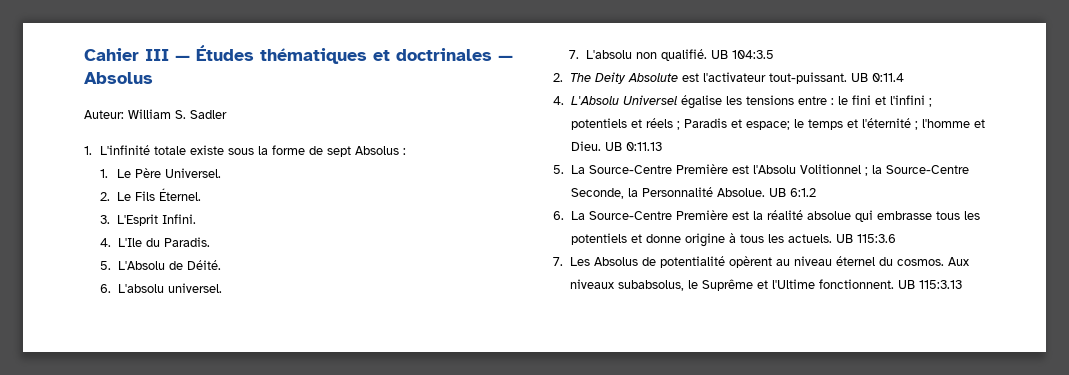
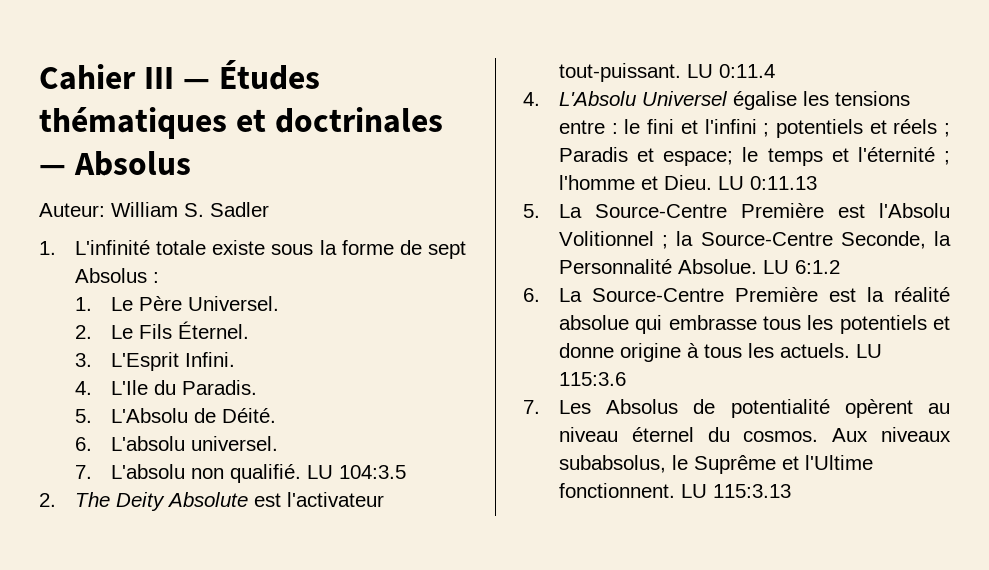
- UB 104:3.5
+ LU 104:3.5
- UB 0:11.4
+ LU 0:11.4
- UB 0:11.13
+ LU 0:11.13
- UB 6:1.2
+ LU 6:1.2
- UB 115:3.6
+ LU 115:3.6
- UB 115:3.13
+ LU 115:3.13

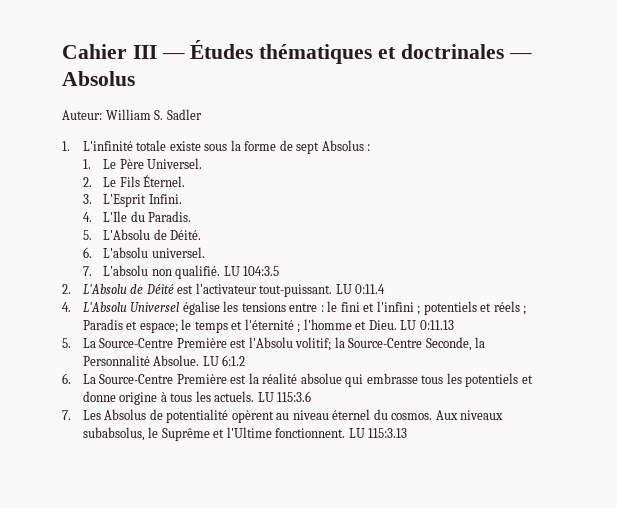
- 2. The Deity Absolute est l'activateur tout-puissant.
+ 2. L'Absolu de Déité est l'activateur tout-puissant.
- 5. La Source-Centre Première est l'Absolu Volitionnel ; la Source-Centre Seconde, la Personnalité Absolue.
+ 5. La Source-Centre Première est l'Absolu volitif; la Source-Centre Seconde, la Personnalité Absolue.

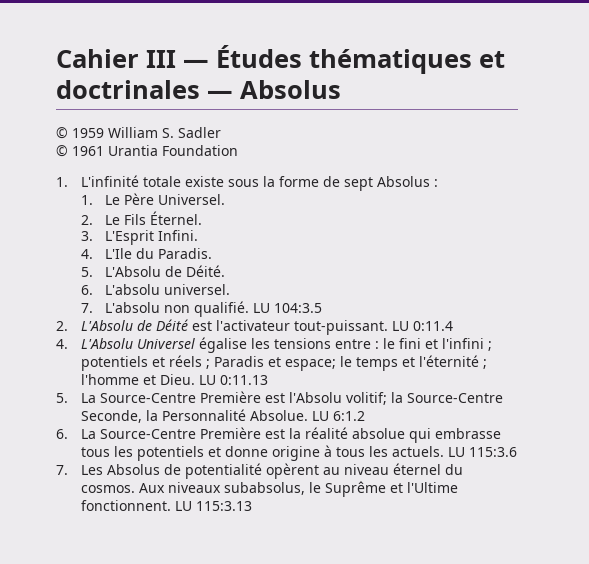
- Auteur: William S. Sadler
+ © 1959 William S. Sadler
+ © 1961 Urantia Foundation

